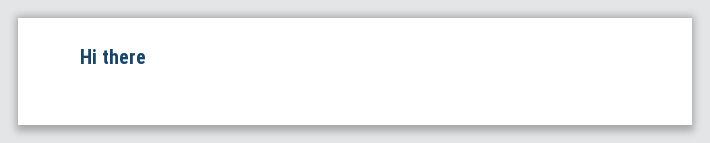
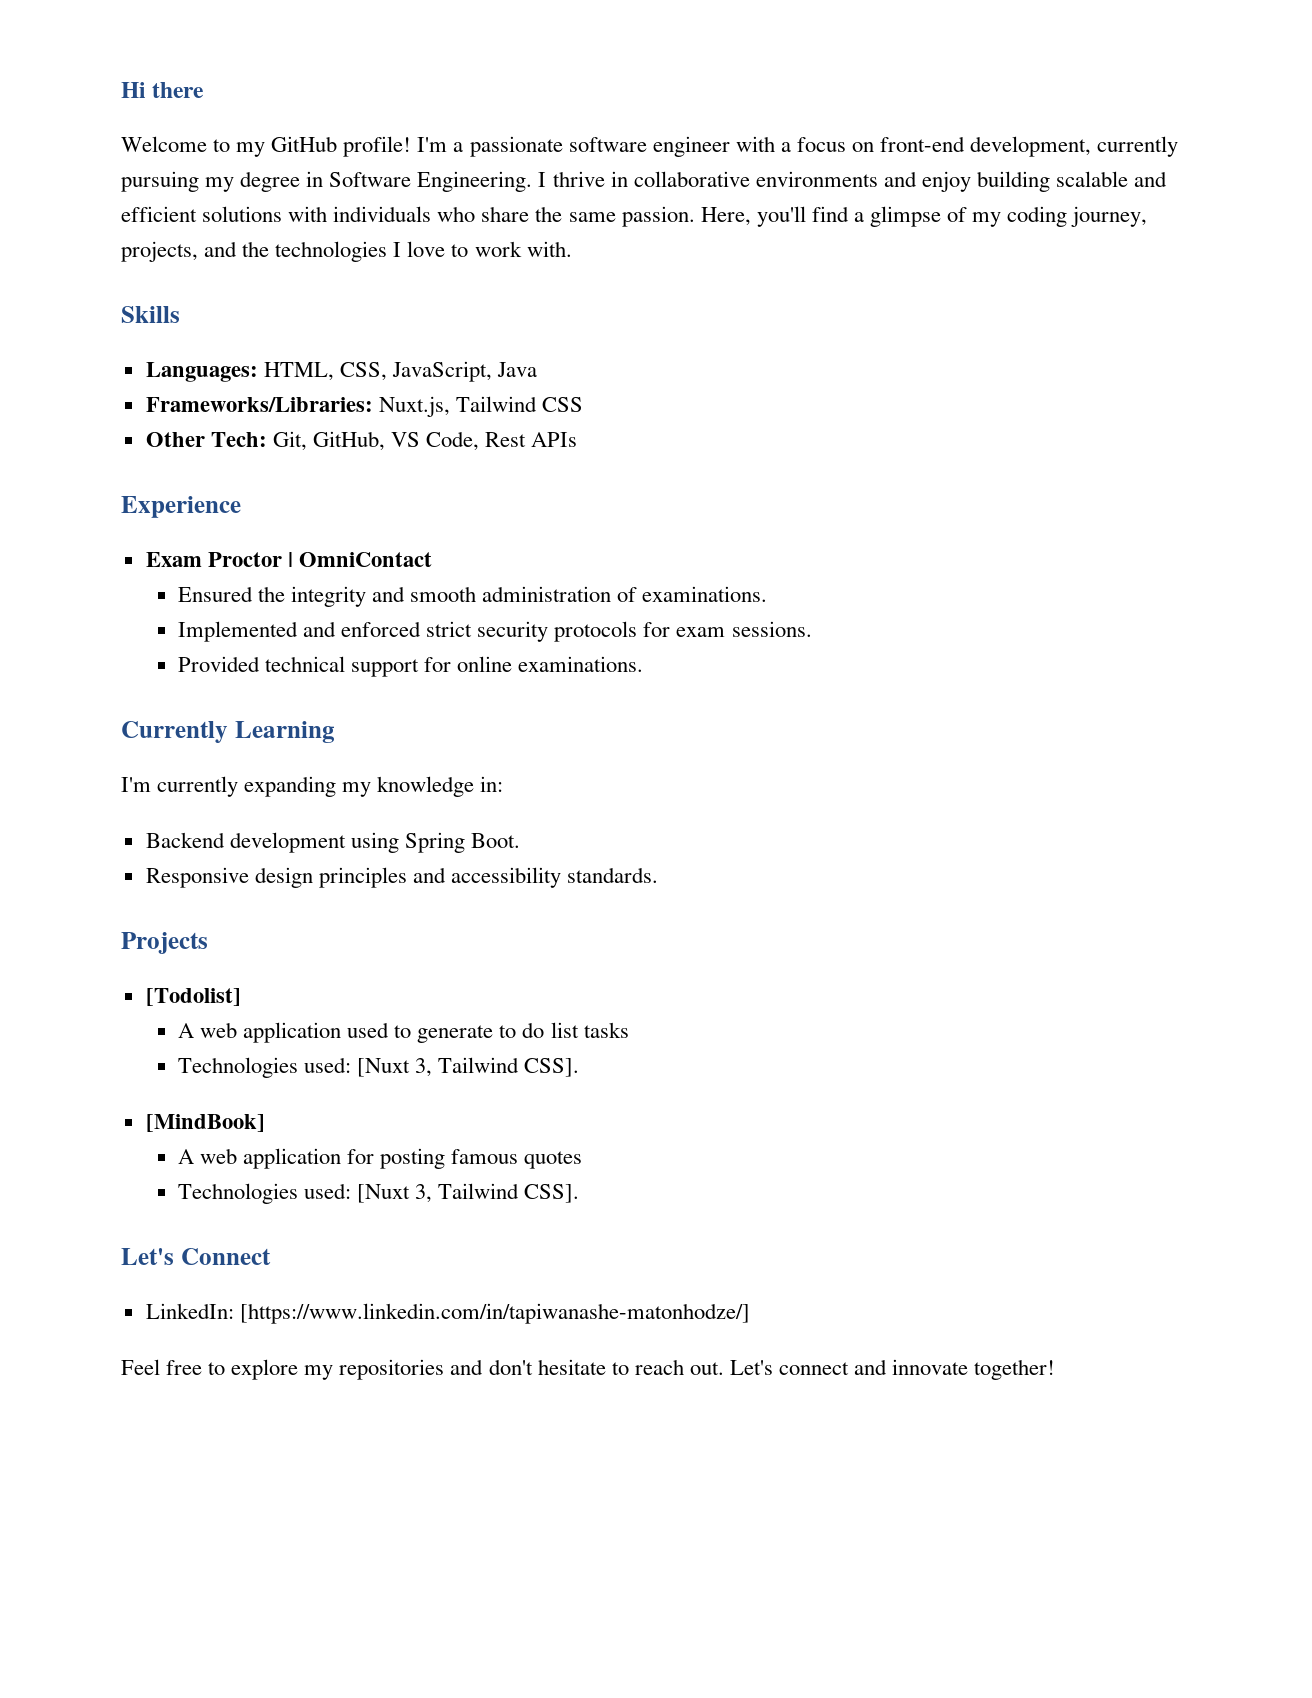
+ Welcome to my GitHub profile! I'm a passionate software engineer with a focus on front-end development, currently pursuing my degree in Software Engineering. I thrive in collaborative environments and enjoy building scalable and efficient solutions with individuals who share the same passion. Here, you'll find a glimpse of my coding journey, projects, and the technologies I love to work with.
+ Skills
+ Languages: HTML, CSS, JavaScript, Java
+ Frameworks/Libraries: Nuxt.js, Tailwind CSS
+ Other Tech: Git, GitHub, VS Code, Rest APIs
+ Experience
+ Exam Proctor | OmniContact
+ Ensured the integrity and smooth administration of examinations.
+ Implemented and enforced strict security protocols for exam sessions.
+ Provided technical support for online examinations.
+ Currently Learning
+ I'm currently expanding my knowledge in:
+ Backend development using Spring Boot.
+ Responsive design principles and accessibility standards.
+ Projects
+ [Todolist]
+ A web application used to generate to do list tasks
+ Technologies used: [Nuxt 3, Tailwind CSS].
+ [MindBook]
+ A web application for posting famous quotes
+ Technologies used: [Nuxt 3, Tailwind CSS].
+ Let's Connect
+ LinkedIn: [https://www.linkedin.com/in/tapiwanashe-matonhodze/]
+ Feel free to explore my repositories and don't hesitate to reach out. Let's connect and innovate together!

